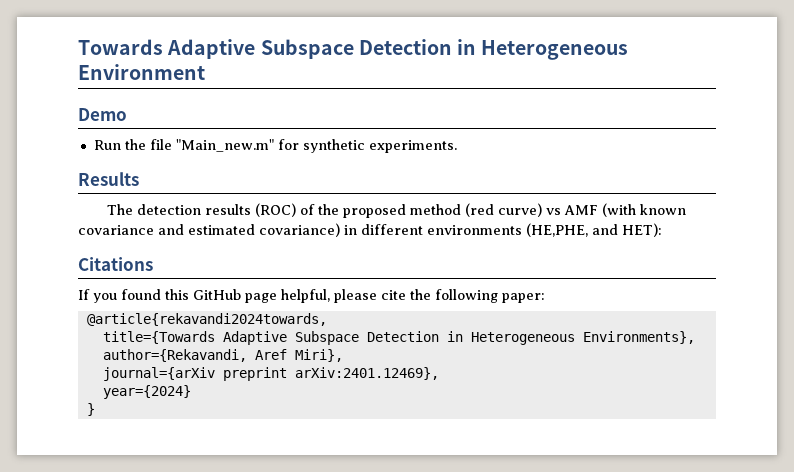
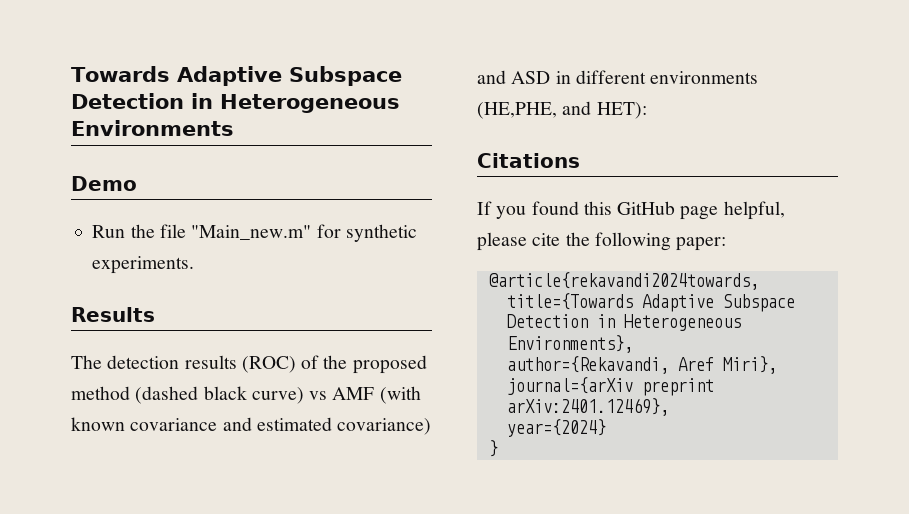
- Towards Adaptive Subspace Detection in Heterogeneous Environment
+ Towards Adaptive Subspace Detection in Heterogeneous Environments
- The detection results (ROC) of the proposed method (red curve) vs AMF (with known covariance and estimated covariance) in different environments (HE,PHE, and HET):
+ The detection results (ROC) of the proposed method (dashed black curve) vs AMF (with known covariance and estimated covariance) and ASD in different environments (HE,PHE, and HET):

